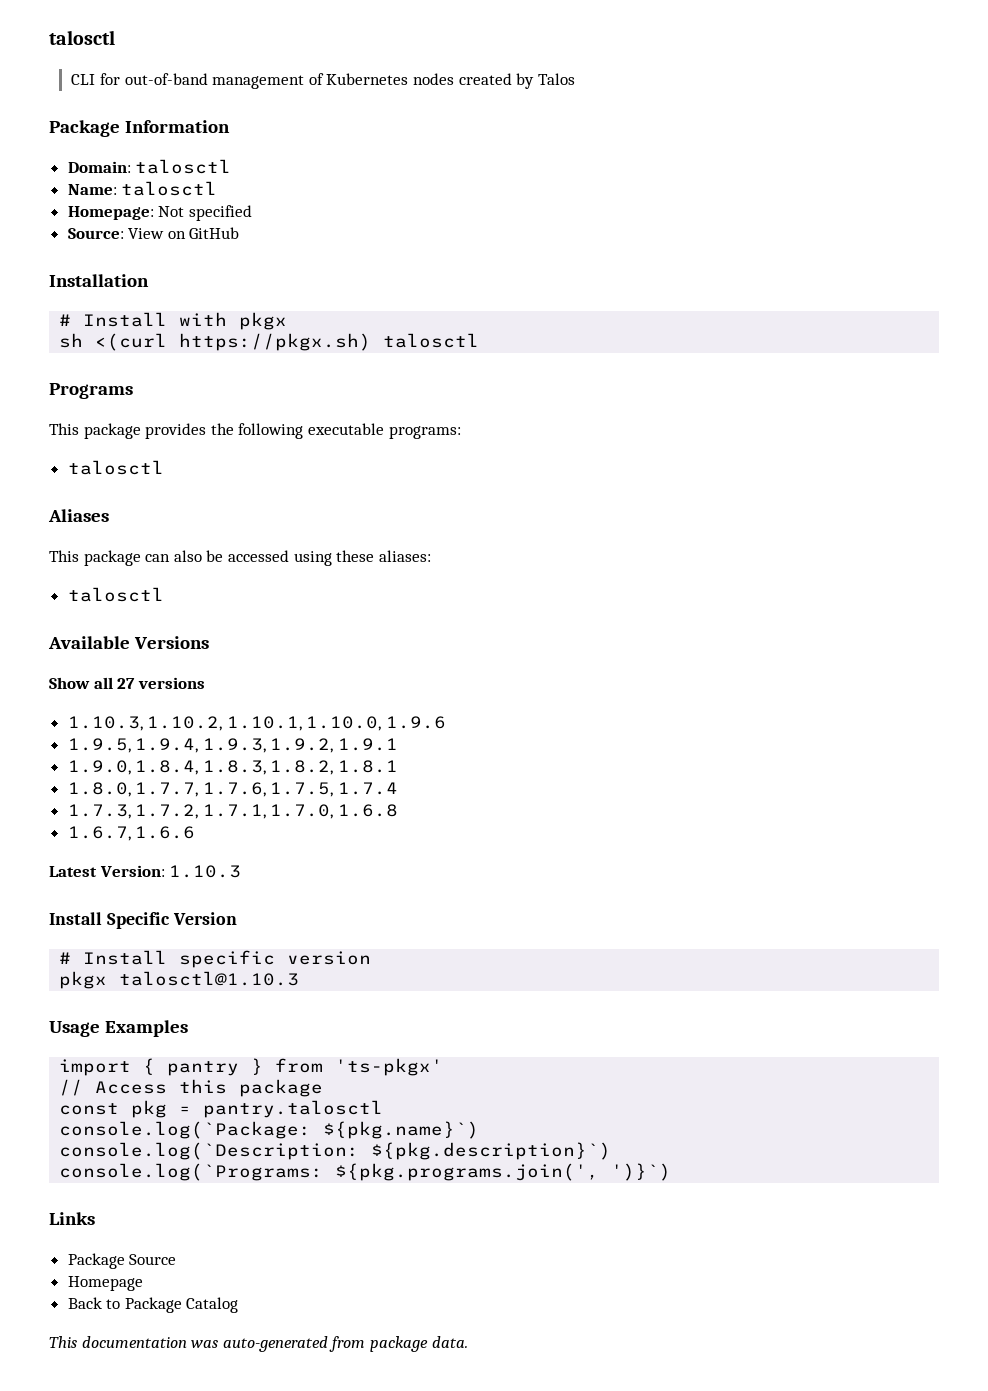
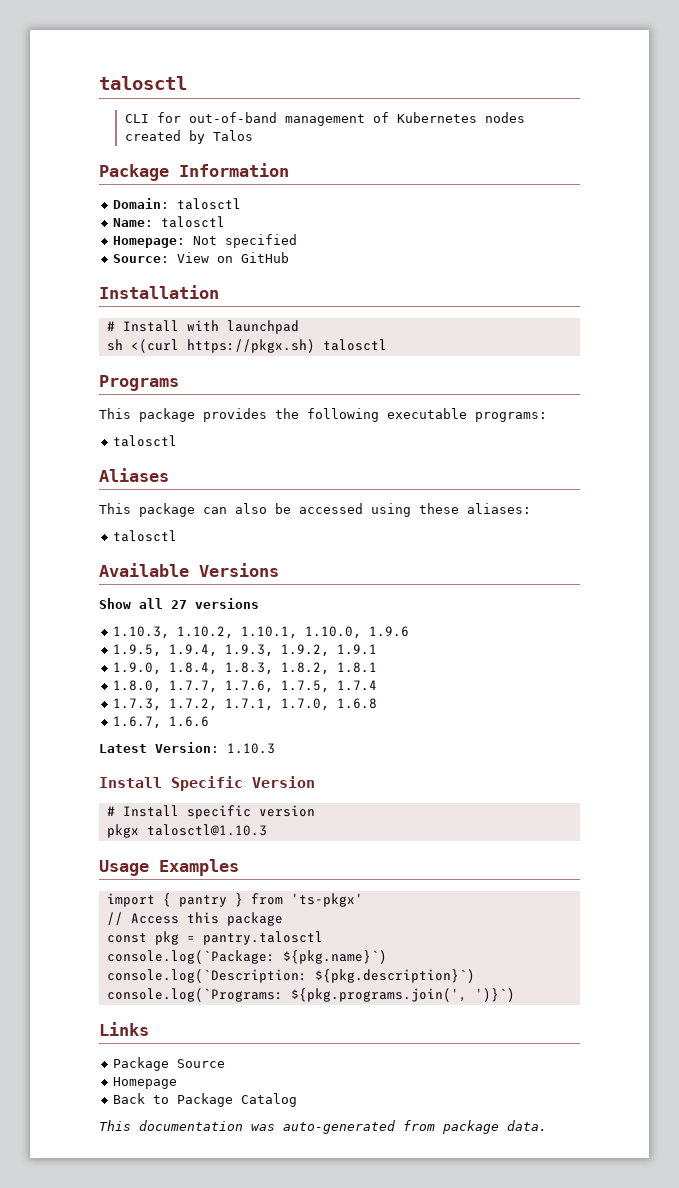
- # Install with pkgx
+ # Install with launchpad

